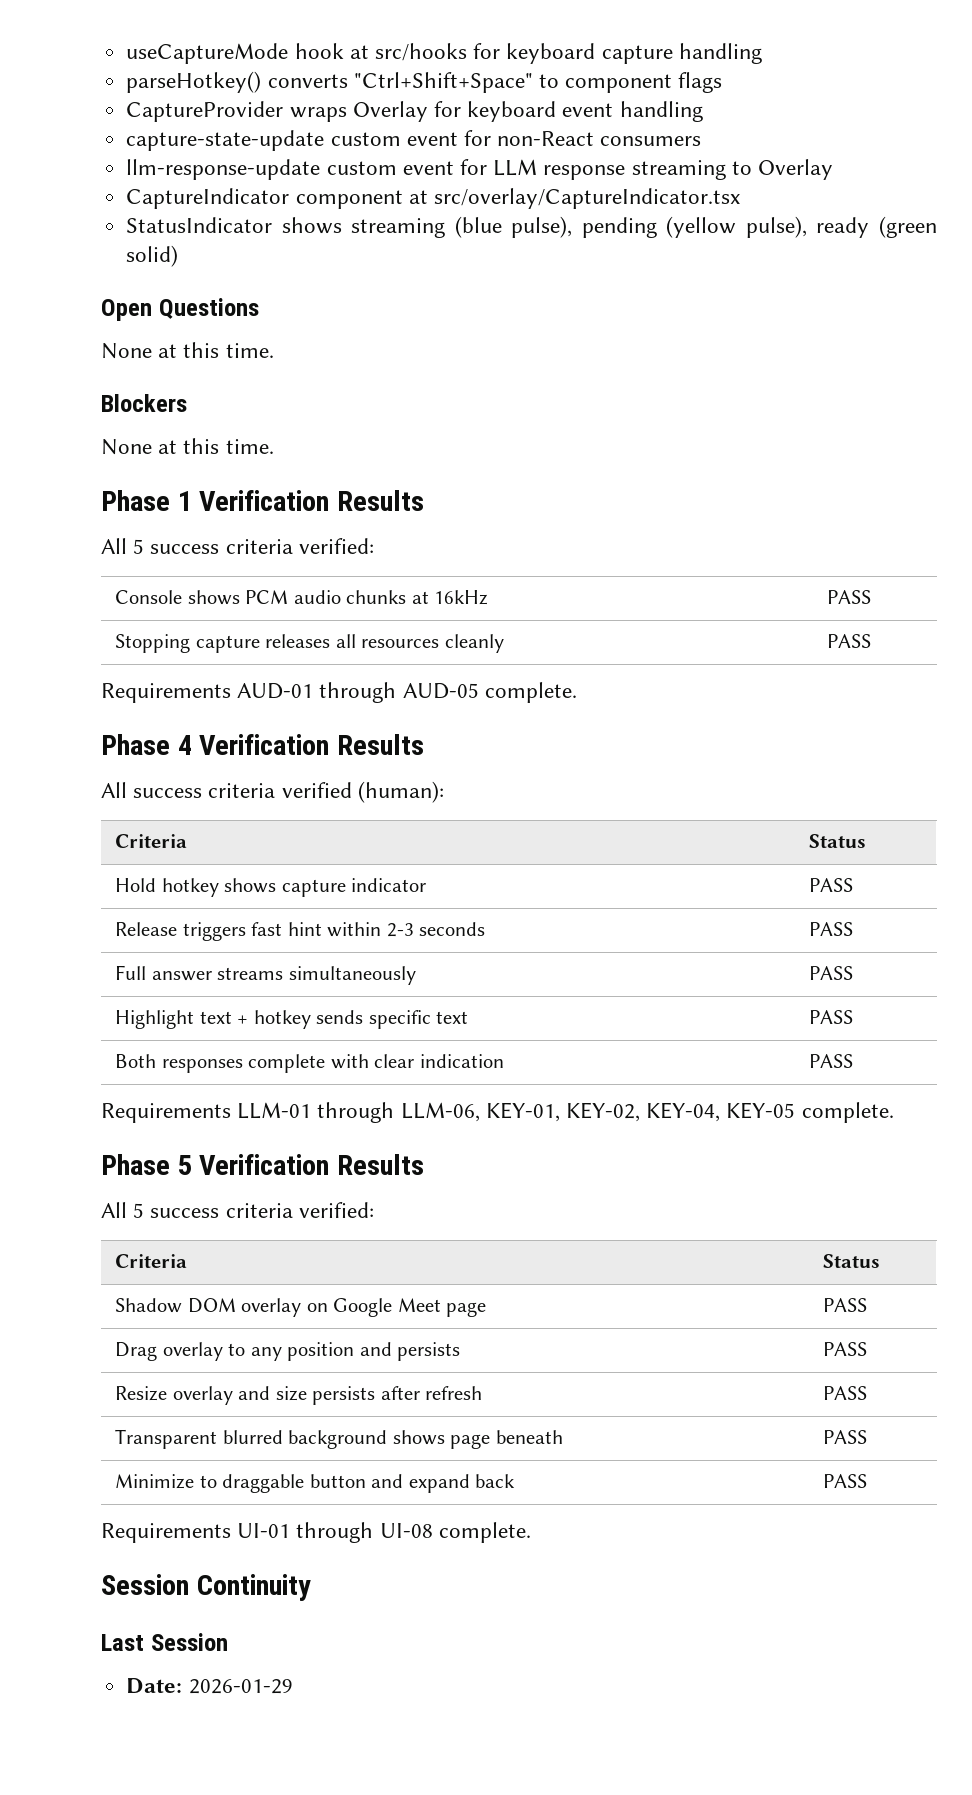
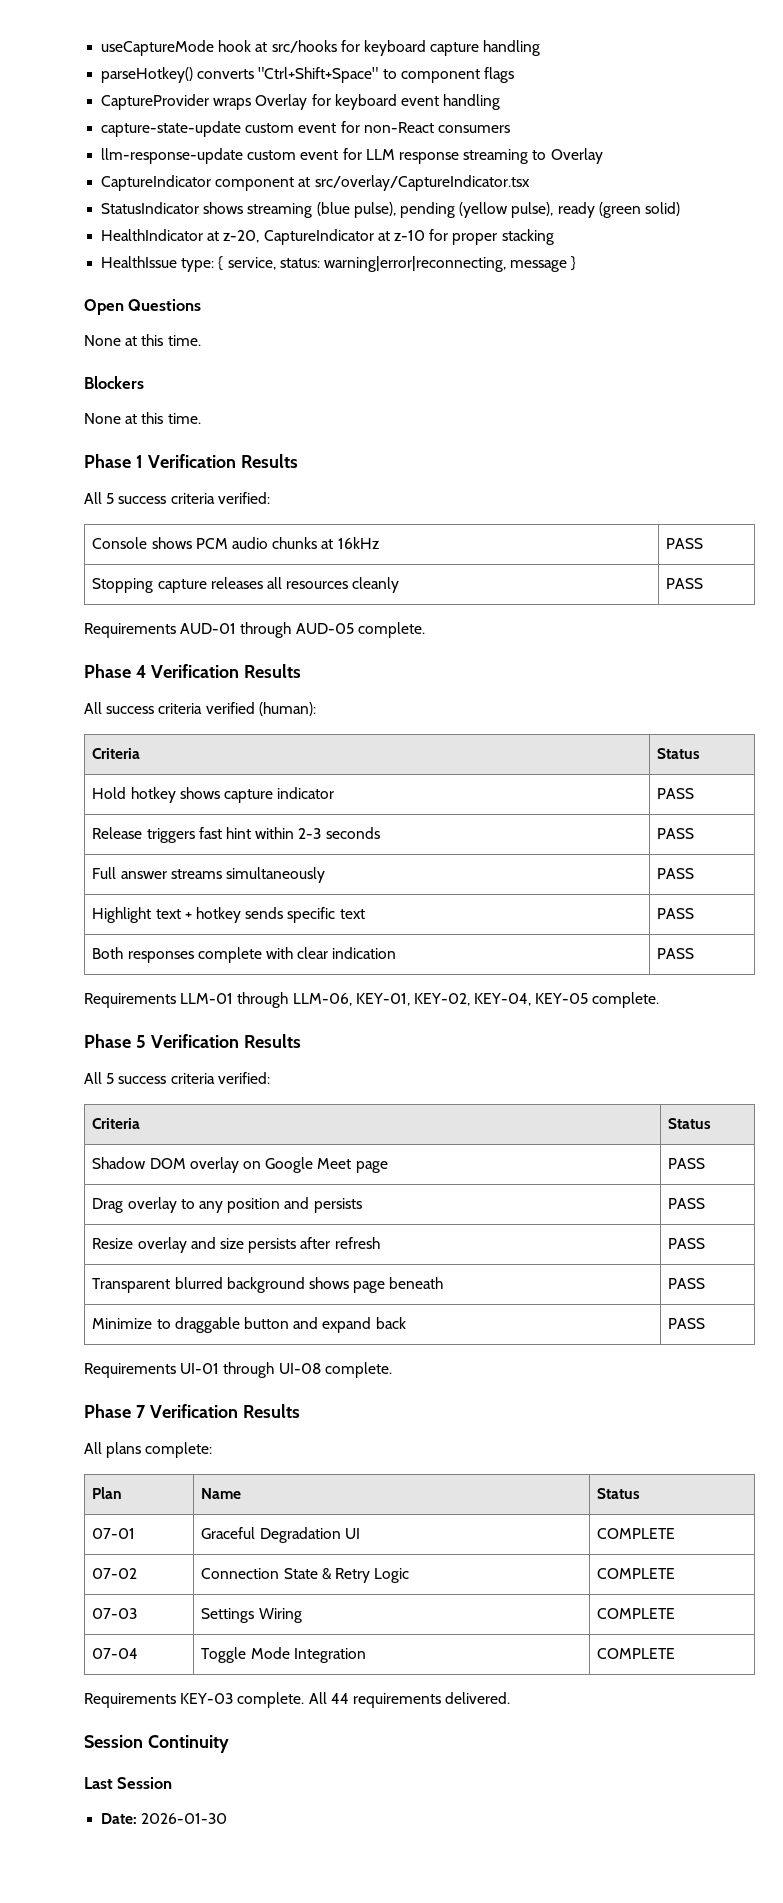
+ HealthIndicator at z-20, CaptureIndicator at z-10 for proper stacking
+ HealthIssue type: { service, status: warning|error|reconnecting, message }
+ Phase 7 Verification Results
+ All plans complete:
+ Plan | Name | Status
+ 07-01 | Graceful Degradation UI | COMPLETE
+ 07-02 | Connection State & Retry Logic | COMPLETE
+ 07-03 | Settings Wiring | COMPLETE
+ 07-04 | Toggle Mode Integration | COMPLETE
+ Requirements KEY-03 complete. All 44 requirements delivered.
- Date: 2026-01-29
+ Date: 2026-01-30

